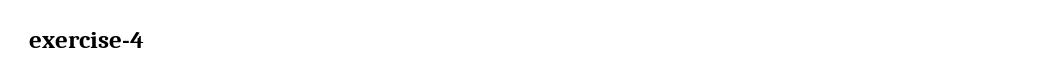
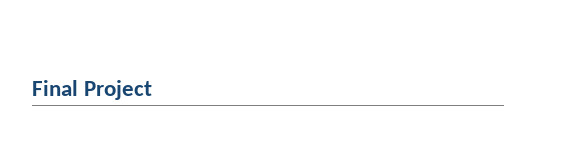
- exercise-4
+ Final Project

